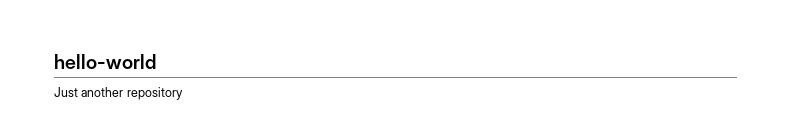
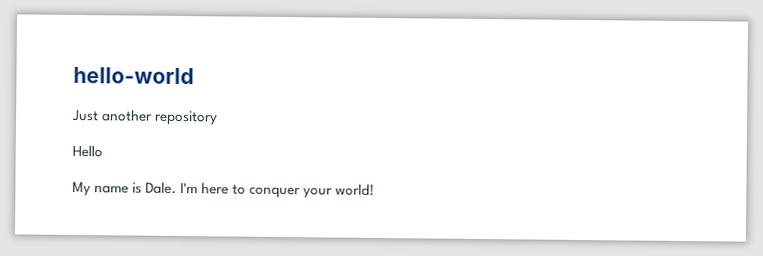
+ Hello
+ My name is Dale. I'm here to conquer your world!

